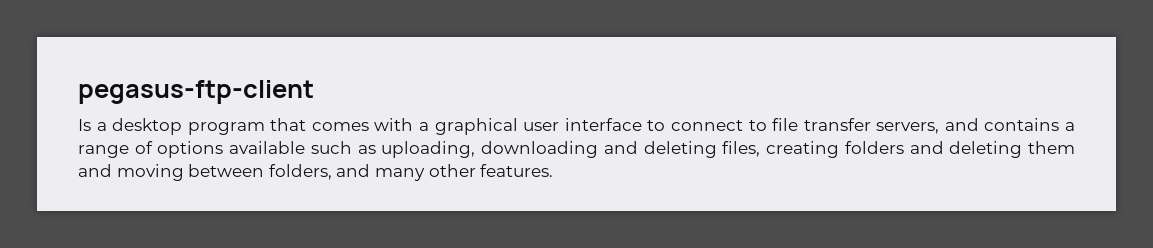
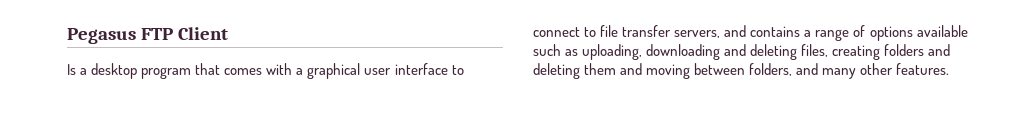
- pegasus-ftp-client
+ Pegasus FTP Client

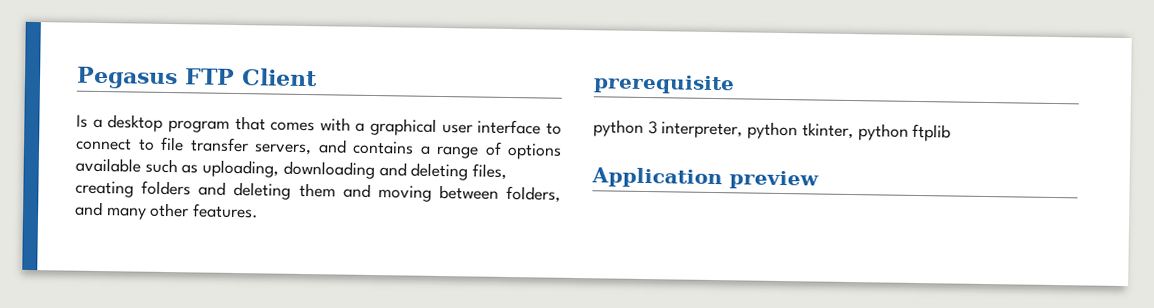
+ prerequisite
+ python 3 interpreter, python tkinter, python ftplib
+ Application preview

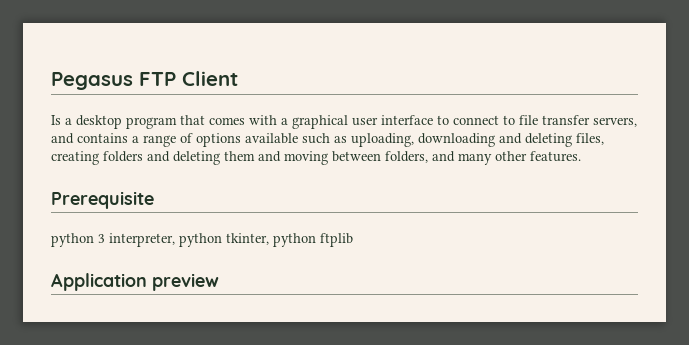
- prerequisite
+ Prerequisite

